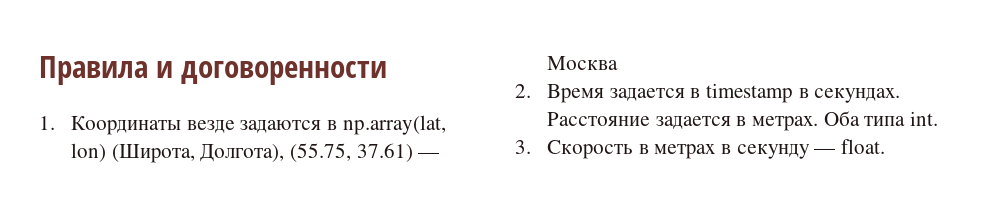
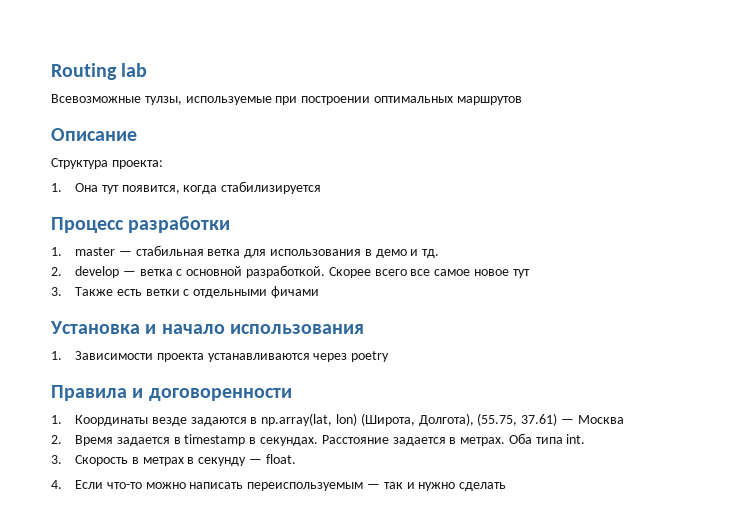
+ Routing lab
+ Всевозможные тулзы, используемые при построении оптимальных маршрутов
+ Описание
+ Структура проекта:
+ 1. Она тут появится, когда стабилизируется
+ Процесс разработки
+ 1. master — стабильная ветка для использования в демо и тд.
+ 2. develop — ветка с основной разработкой. Скорее всего все самое новое тут
+ 3. Также есть ветки с отдельными фичами
+ Установка и начало использования
+ 1. Зависимости проекта устанавливаются через poetry
+ 4. Если что-то можно написать переиспользуемым — так и нужно сделать

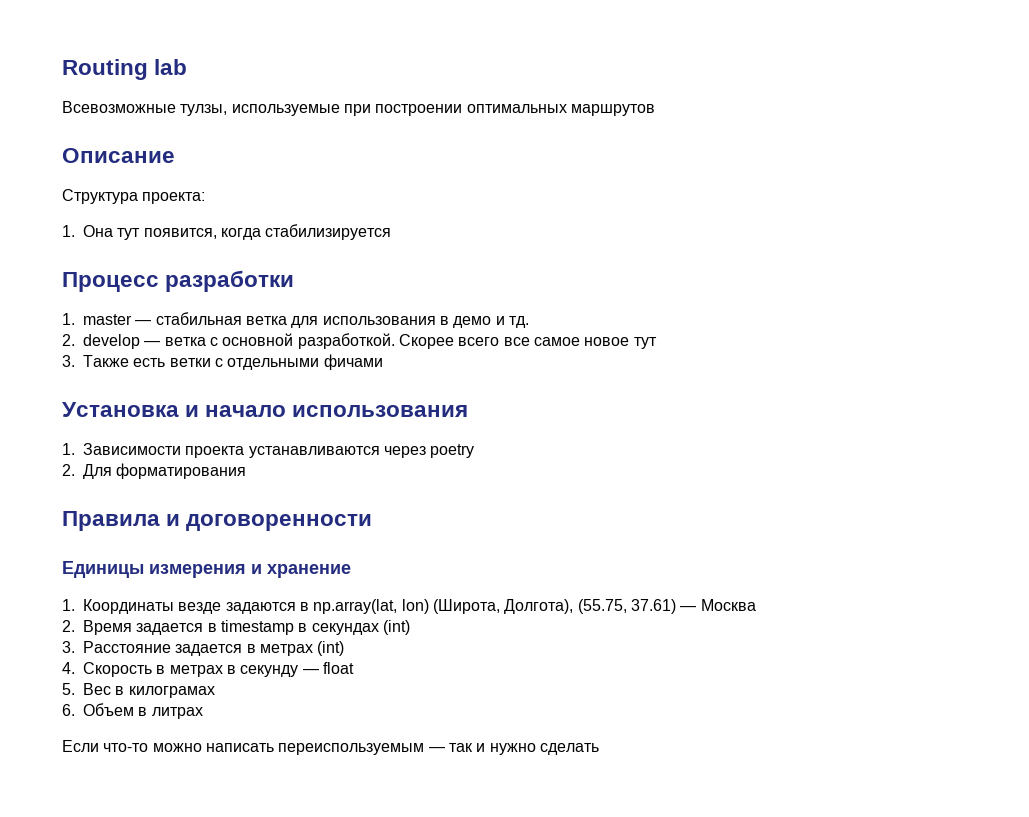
+ 2. Для форматирования
+ Единицы измерения и хранение
- 2. Время задается в timestamp в секундах. Расстояние задается в метрах. Оба типа int.
- 3. Скорость в метрах в секунду — float.
- 4. Если что-то можно написать переиспользуемым — так и нужно сделать
+ 2. Время задается в timestamp в секундах (int)
+ 3. Расстояние задается в метрах (int)
+ 4. Скорость в метрах в секунду — float
+ 5. Вес в килограмах
+ 6. Объем в литрах
+ Если что-то можно написать переиспользуемым — так и нужно сделать

